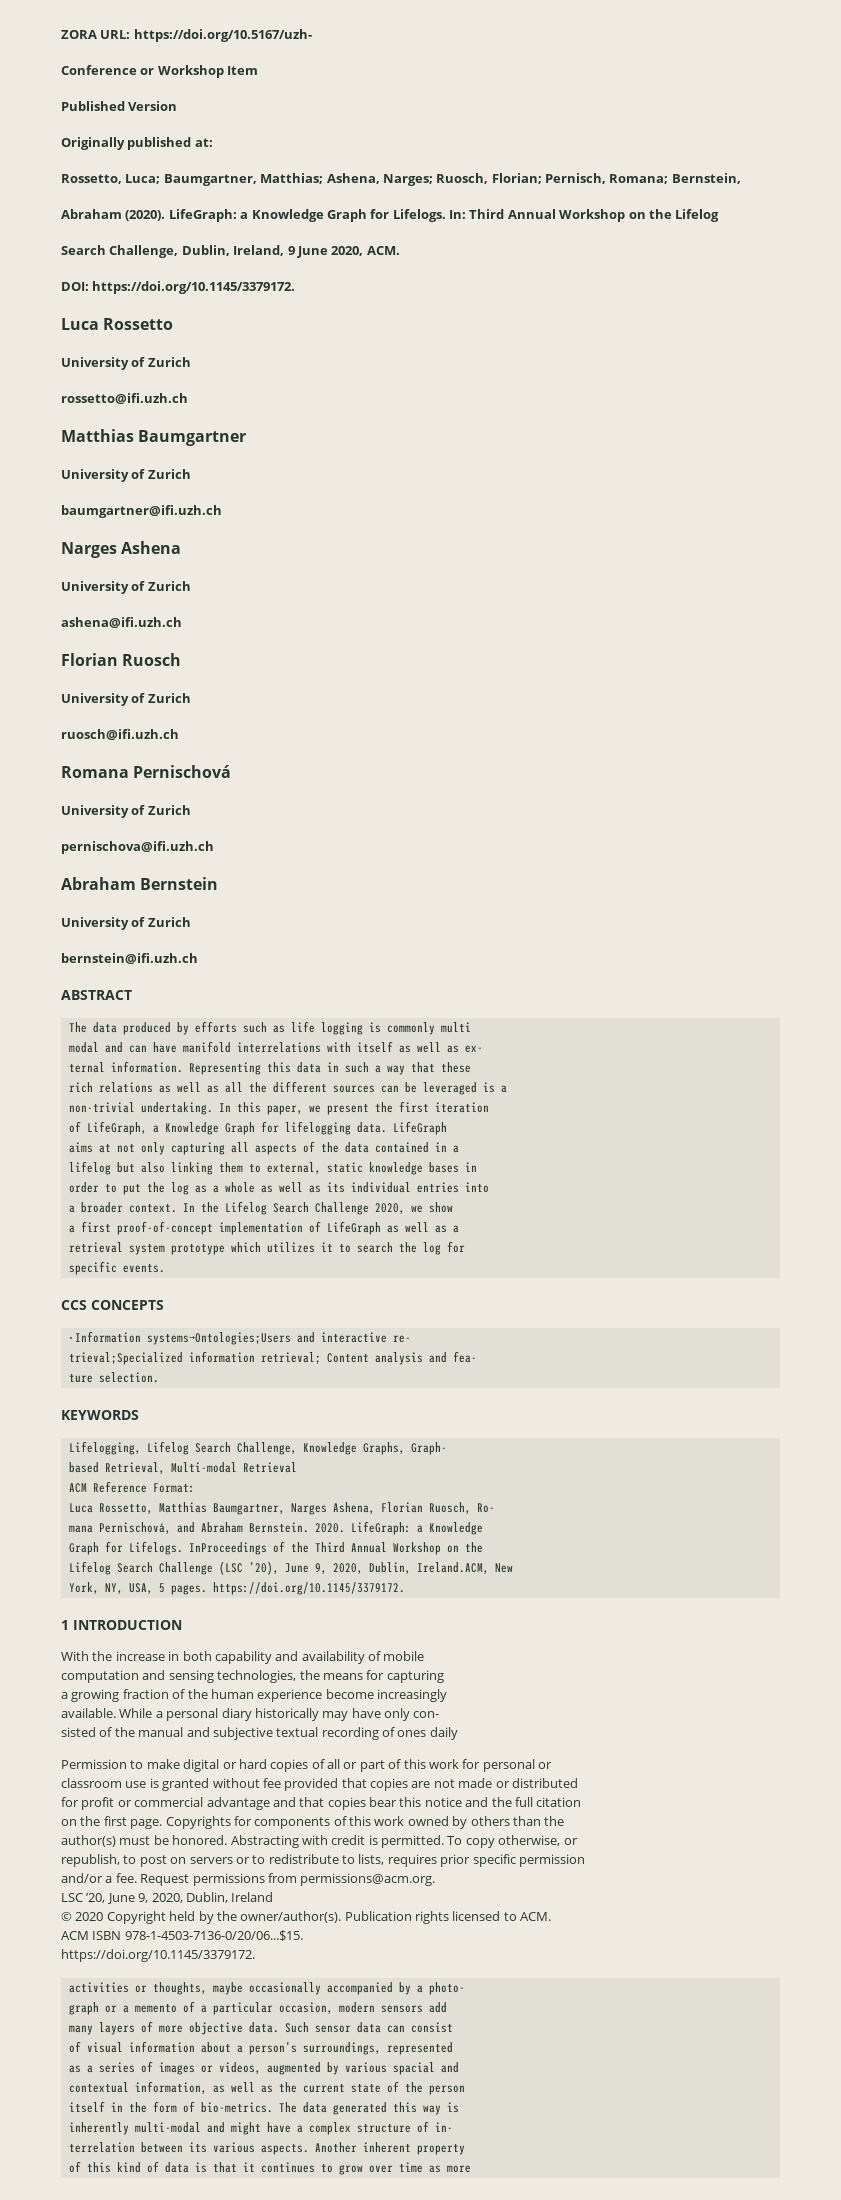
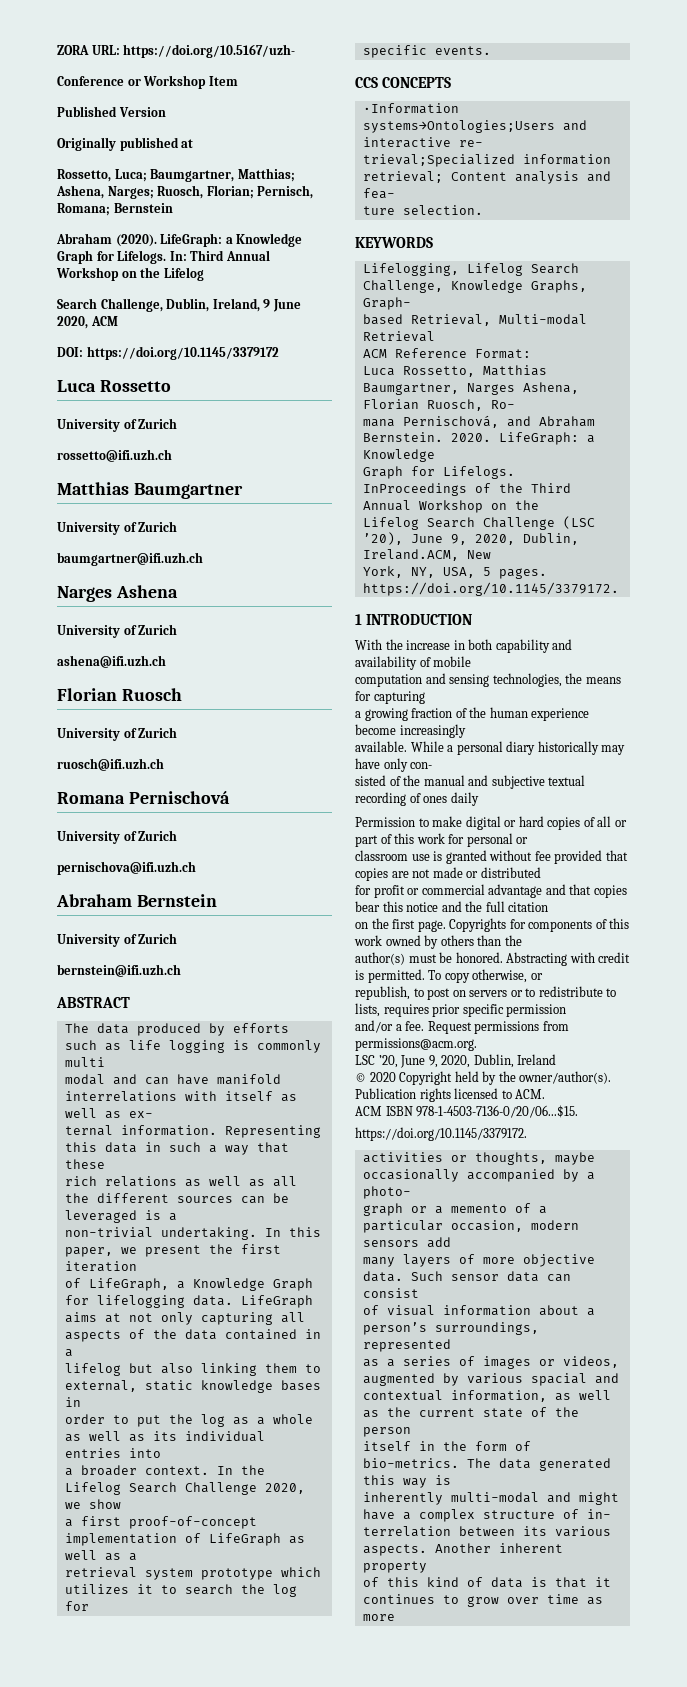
- Originally published at:
+ Originally published at
- Rossetto, Luca; Baumgartner, Matthias; Ashena, Narges; Ruosch, Florian; Pernisch, Romana; Bernstein,
+ Rossetto, Luca; Baumgartner, Matthias; Ashena, Narges; Ruosch, Florian; Pernisch, Romana; Bernstein
- Search Challenge, Dublin, Ireland, 9 June 2020, ACM.
+ Search Challenge, Dublin, Ireland, 9 June 2020, ACM
- DOI: https://doi.org/10.1145/3379172.
+ DOI: https://doi.org/10.1145/3379172

